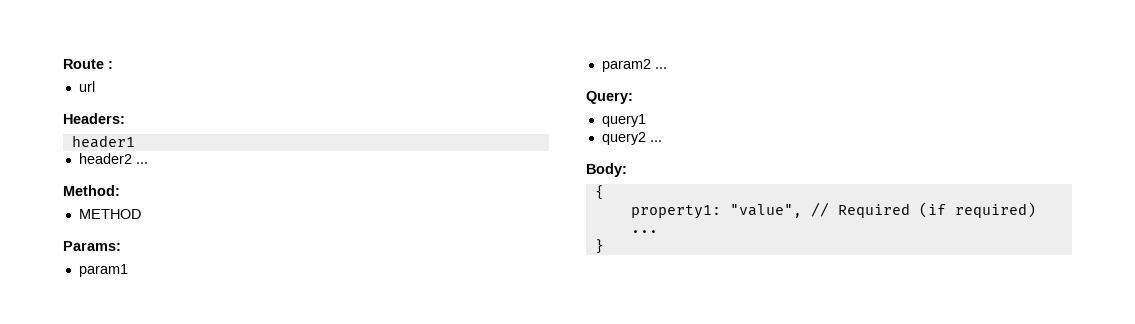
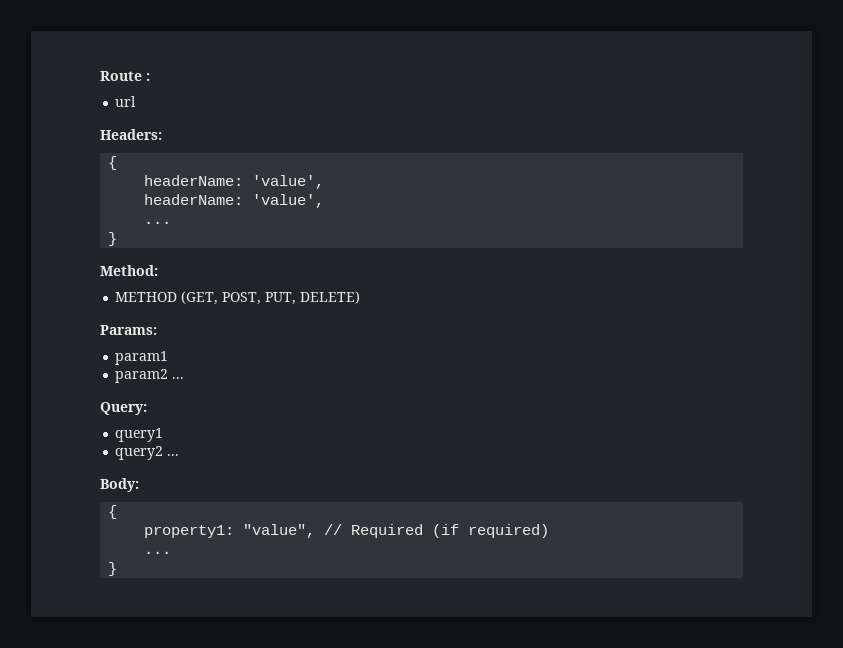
  Headers:
- header1
- header2 ...
+ {
+ headerName: 'value',
+ headerName: 'value',
+ ...
+ }
- METHOD
+ METHOD (GET, POST, PUT, DELETE)

